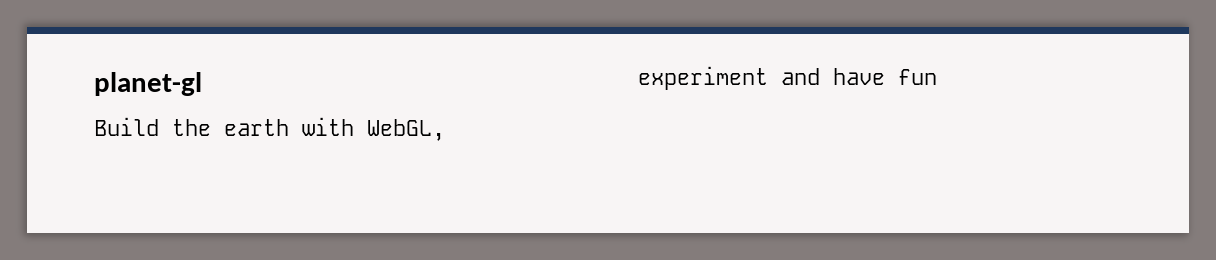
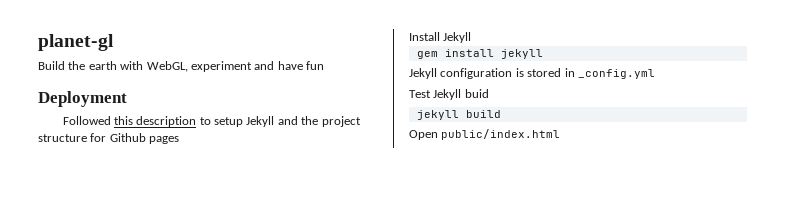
+ Deployment
+ Followed this description to setup Jekyll and the project structure for Github pages
+ Install Jekyll
+ gem install jekyll
+ Jekyll configuration is stored in _config.yml
+ Test Jekyll buid
+ jekyll build
+ Open public/index.html

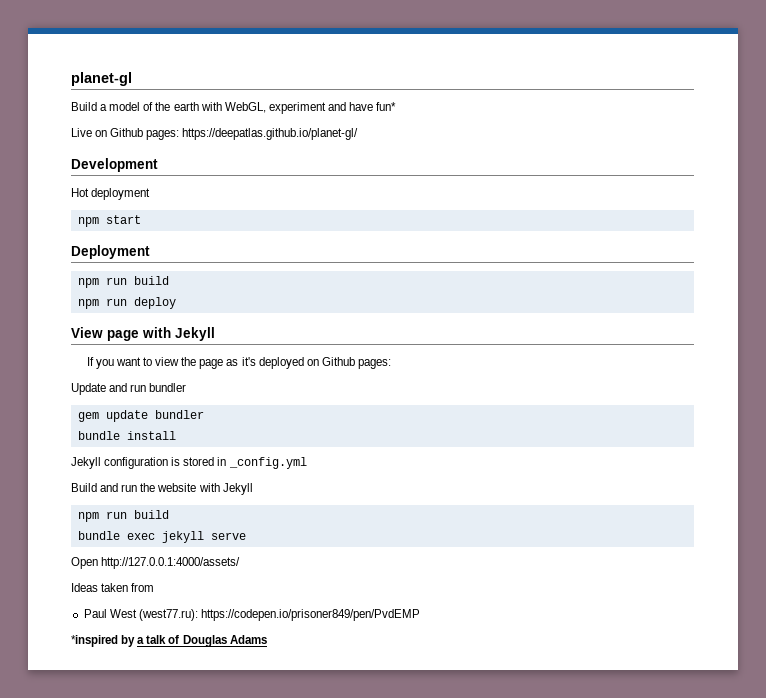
- Build the earth with WebGL, experiment and have fun
+ Build a model of the earth with WebGL, experiment and have fun*
+ Live on Github pages: https://deepatlas.github.io/planet-gl/
+ Development
+ Hot deployment
+ npm start
  Deployment
- Followed this description to setup Jekyll and the project structure for Github pages
- Install Jekyll
- gem install jekyll
+ npm run build
+ npm run deploy
+ View page with Jekyll
+ If you want to view the page as it's deployed on Github pages:
+ Update and run bundler
+ gem update bundler
+ bundle install
- Test Jekyll buid
- jekyll build
- Open public/index.html
+ Build and run the website with Jekyll
+ npm run build
+ bundle exec jekyll serve
+ Open http://127.0.0.1:4000/assets/
+ Ideas taken from
+ Paul West (west77.ru): https://codepen.io/prisoner849/pen/PvdEMP
+ *inspired by a talk of Douglas Adams

